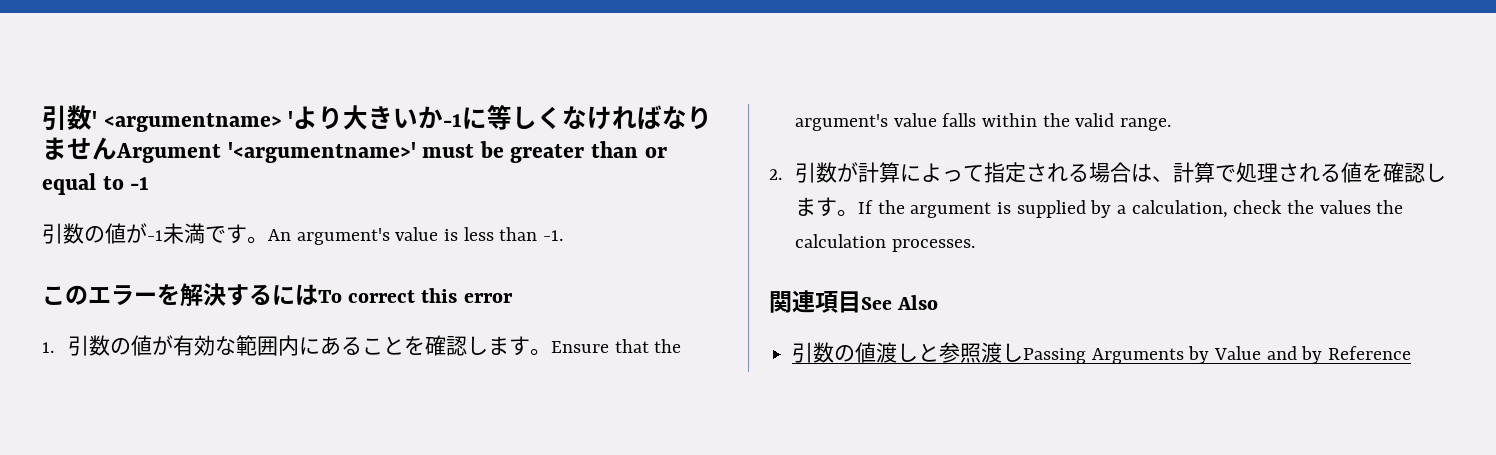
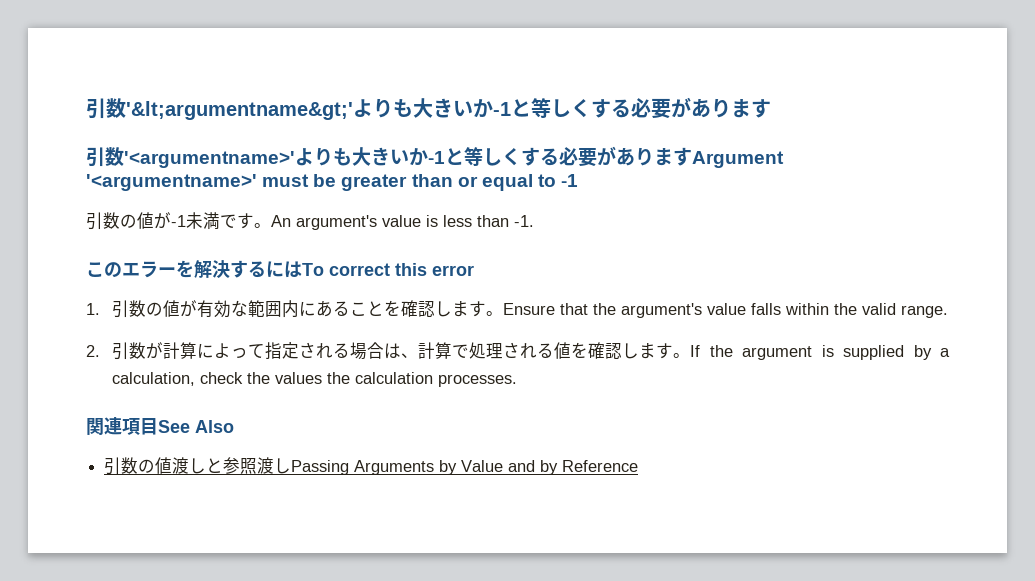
- 引数' <argumentname> 'より大きいか-1に等しくなければなりませんArgument '<argumentname>' must be greater than or equal to -1
+ 引数'&lt;argumentname&gt;'よりも大きいか-1と等しくする必要があります
+ 引数'<argumentname>'よりも大きいか-1と等しくする必要がありますArgument '<argumentname>' must be greater than or equal to -1

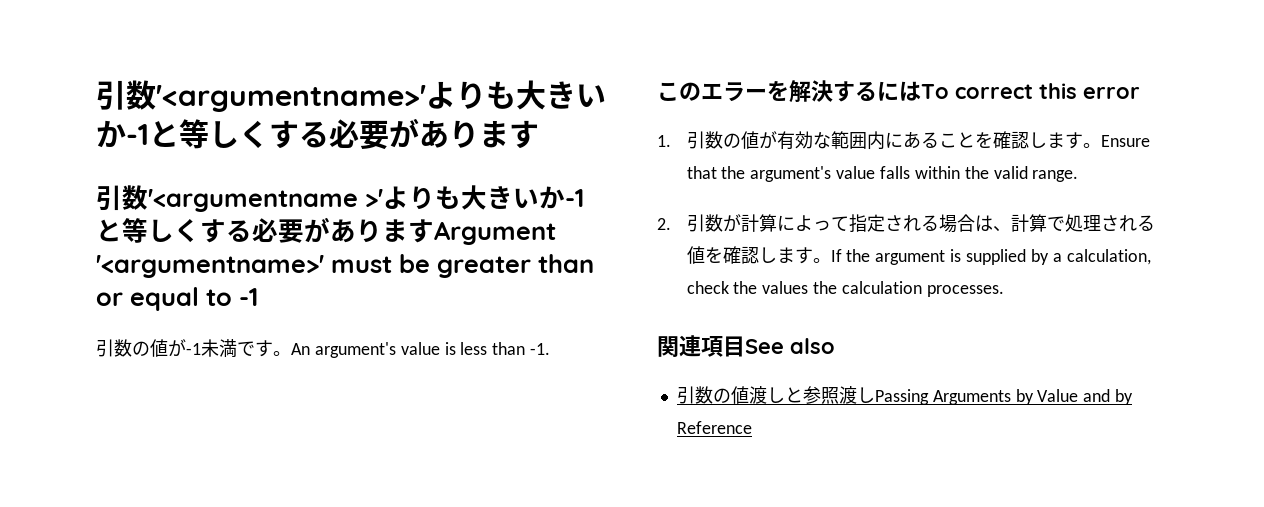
- 引数'&lt;argumentname&gt;'よりも大きいか-1と等しくする必要があります
+ 引数'<argumentname>'よりも大きいか-1と等しくする必要があります
- 引数'<argumentname>'よりも大きいか-1と等しくする必要がありますArgument '<argumentname>' must be greater than or equal to -1
+ 引数'<argumentname >'よりも大きいか-1と等しくする必要がありますArgument '<argumentname>' must be greater than or equal to -1
- 関連項目See Also
+ 関連項目See also

